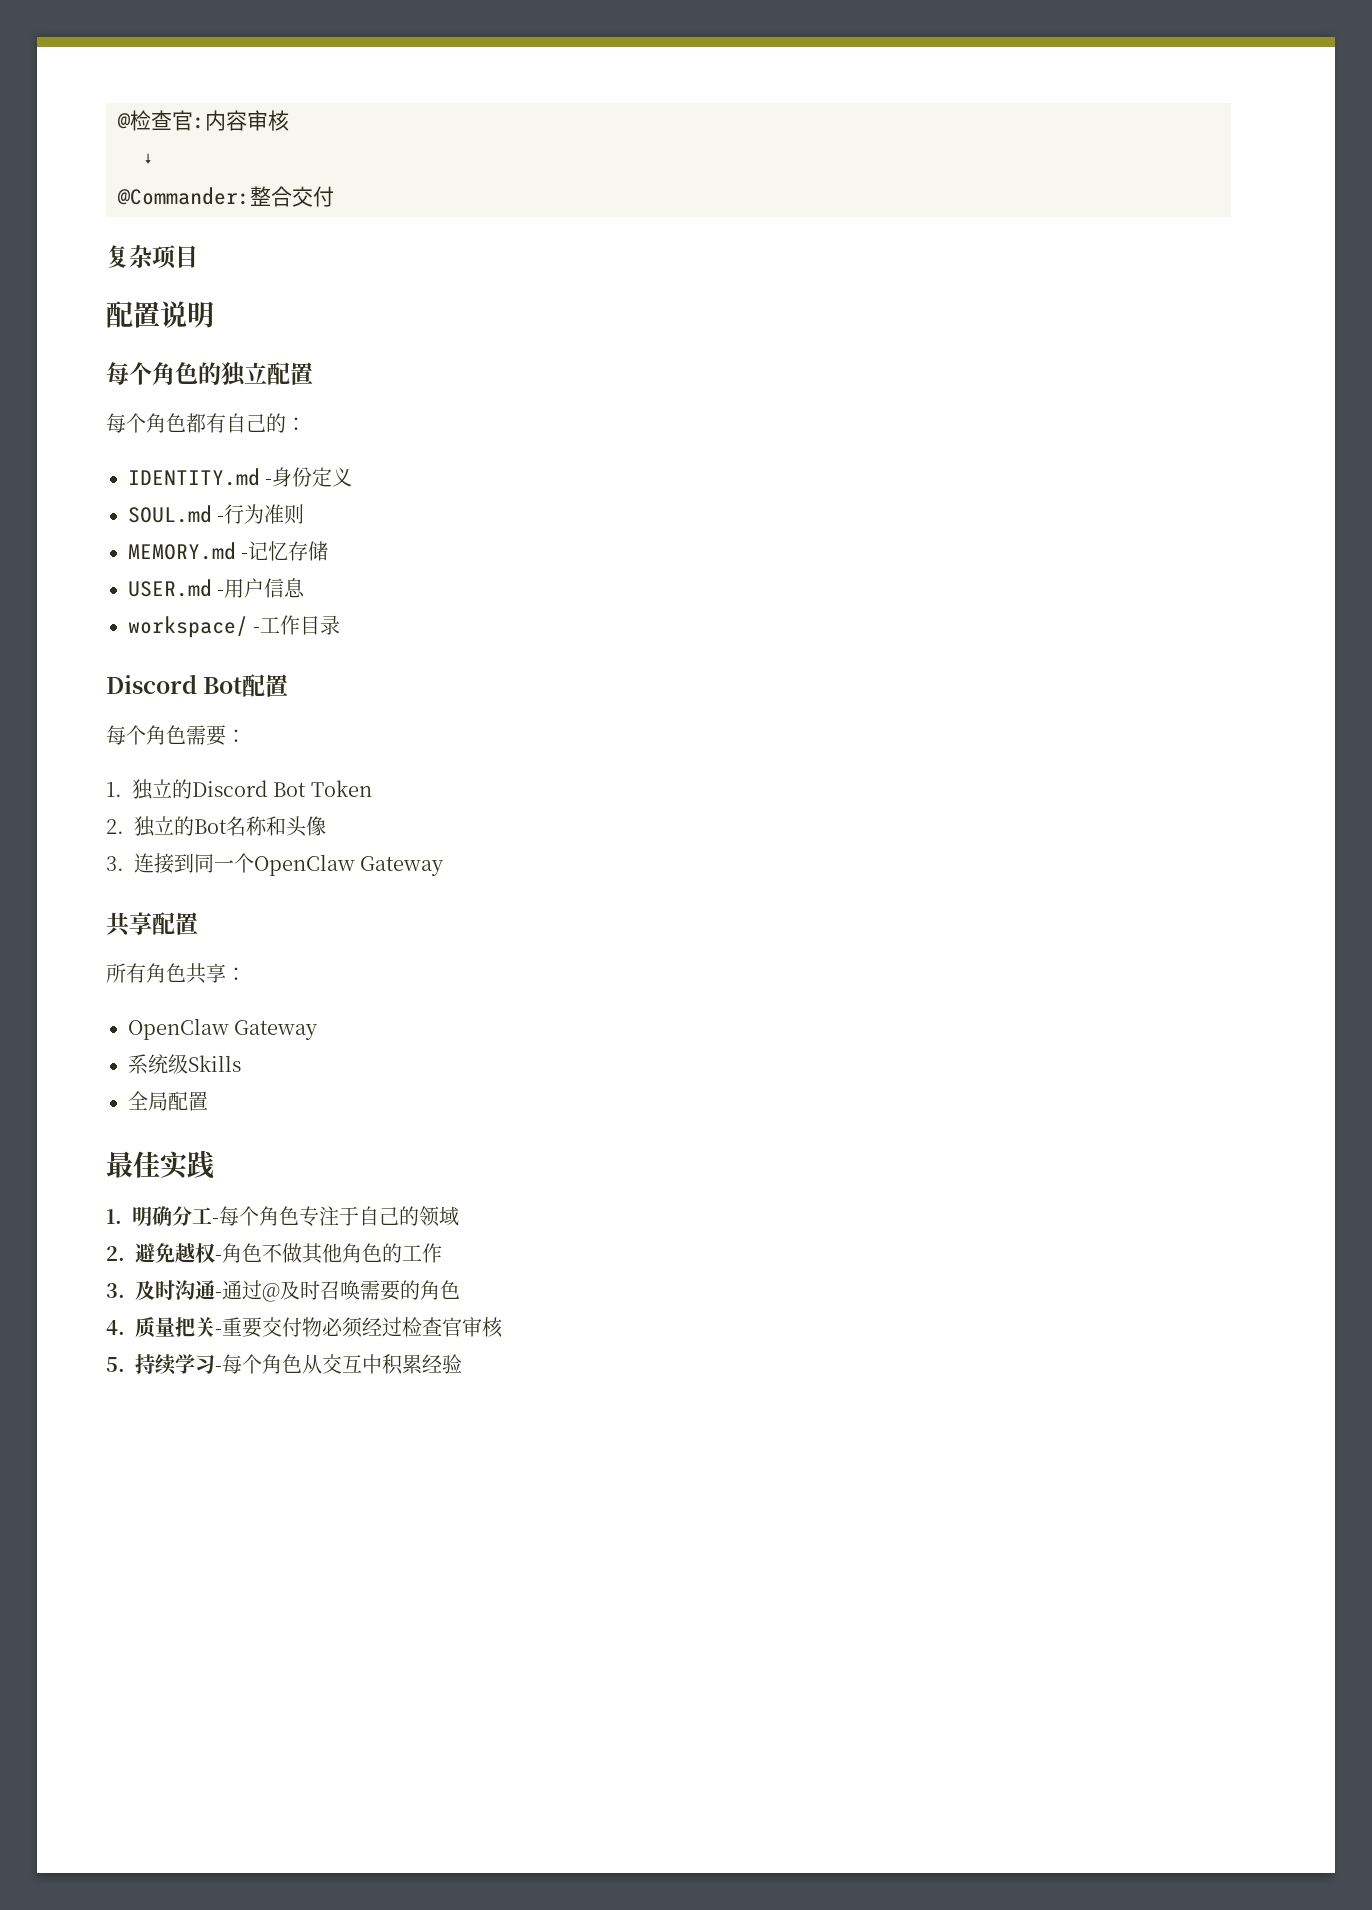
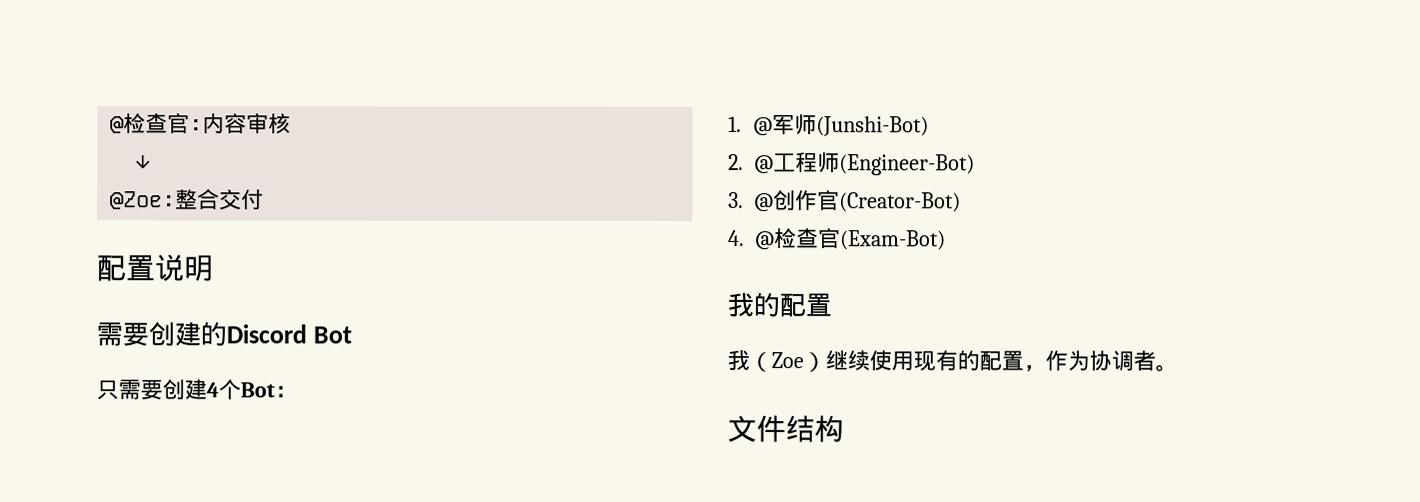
- @Commander:整合交付
+ @Zoe:整合交付
- 复杂项目
- 每个角色的独立配置
- 每个角色都有自己的：
- IDENTITY.md -身份定义
- SOUL.md -行为准则
- MEMORY.md -记忆存储
- USER.md -用户信息
- workspace/ -工作目录
- Discord Bot配置
- 每个角色需要：
- 1.独立的Discord Bot Token
- 2.独立的Bot名称和头像
- 3.连接到同一个OpenClaw Gateway
- 共享配置
- 所有角色共享：
- OpenClaw Gateway
- 系统级Skills
- 全局配置
- 最佳实践
- 1.明确分工-每个角色专注于自己的领域
- 2.避免越权-角色不做其他角色的工作
- 3.及时沟通-通过@及时召唤需要的角色
- 4.质量把关-重要交付物必须经过检查官审核
- 5.持续学习-每个角色从交互中积累经验
+ 需要创建的Discord Bot
+ 只需要创建4个Bot：
+ 1. @军师(Junshi-Bot)
+ 2. @工程师(Engineer-Bot)
+ 3. @创作官(Creator-Bot)
+ 4. @检查官(Exam-Bot)
+ 我的配置
+ 我（Zoe）继续使用现有的配置，作为协调者。
+ 文件结构

